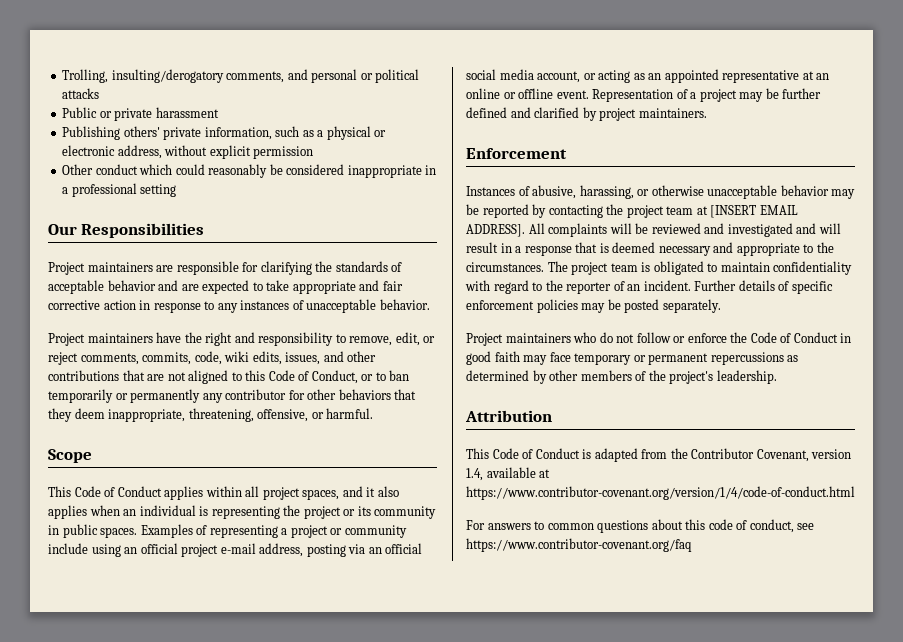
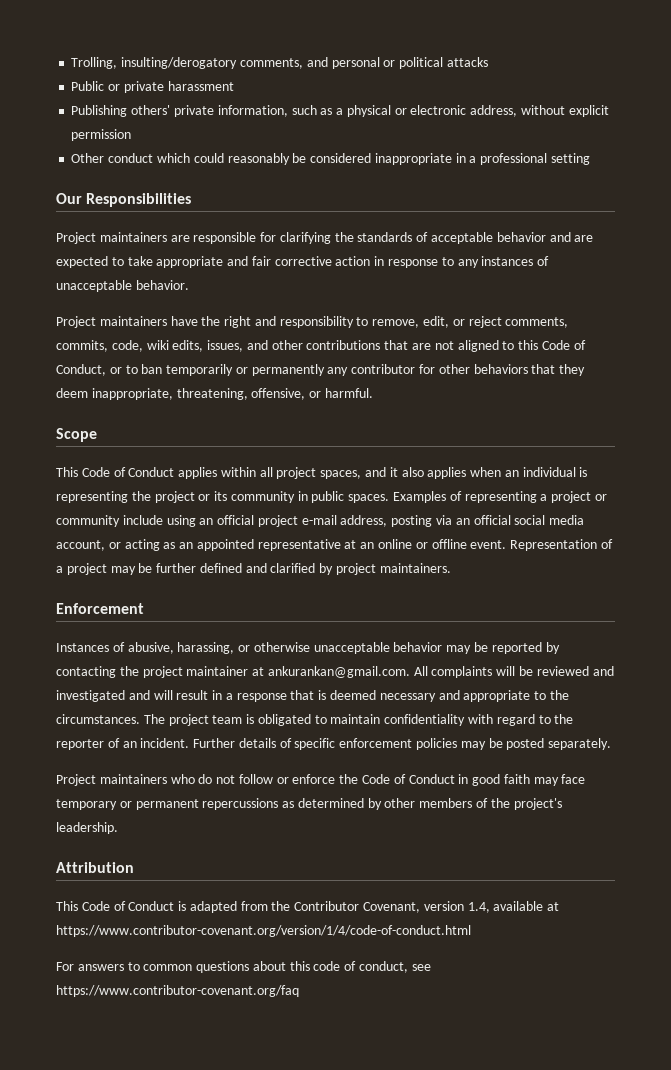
- Instances of abusive, harassing, or otherwise unacceptable behavior may be reported by contacting the project team at [INSERT EMAIL ADDRESS]. All complaints will be reviewed and investigated and will result in a response that is deemed necessary and appropriate to the circumstances.
+ Instances of abusive, harassing, or otherwise unacceptable behavior may be reported by contacting the project maintainer at ankurankan@gmail.com. All complaints will be reviewed and investigated and will result in a response that is deemed necessary and appropriate to the circumstances.

